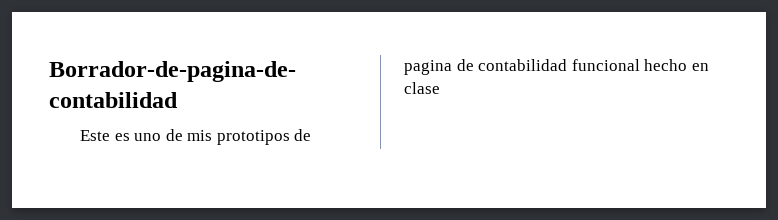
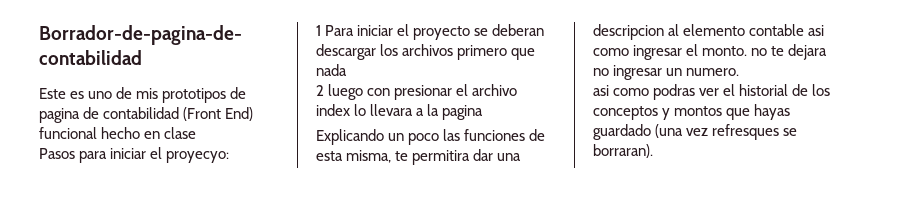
- Este es uno de mis prototipos de pagina de contabilidad funcional hecho en clase
+ Este es uno de mis prototipos de pagina de contabilidad (Front End) funcional hecho en clase
+ Pasos para iniciar el proyecyo:
+ 1 Para iniciar el proyecto se deberan descargar los archivos primero que nada
+ 2 luego con presionar el archivo index lo llevara a la pagina
+ Explicando un poco las funciones de esta misma, te permitira dar una descripcion al elemento contable asi como ingresar el monto. no te dejara no ingresar un numero.
+ asi como podras ver el historial de los conceptos y montos que hayas guardado (una vez refresques se borraran).

